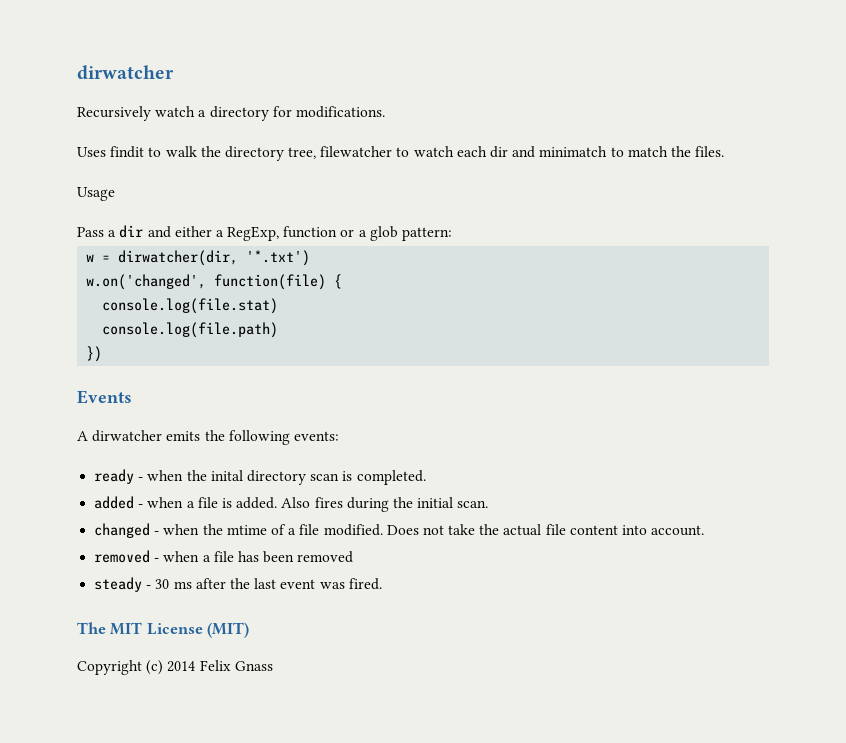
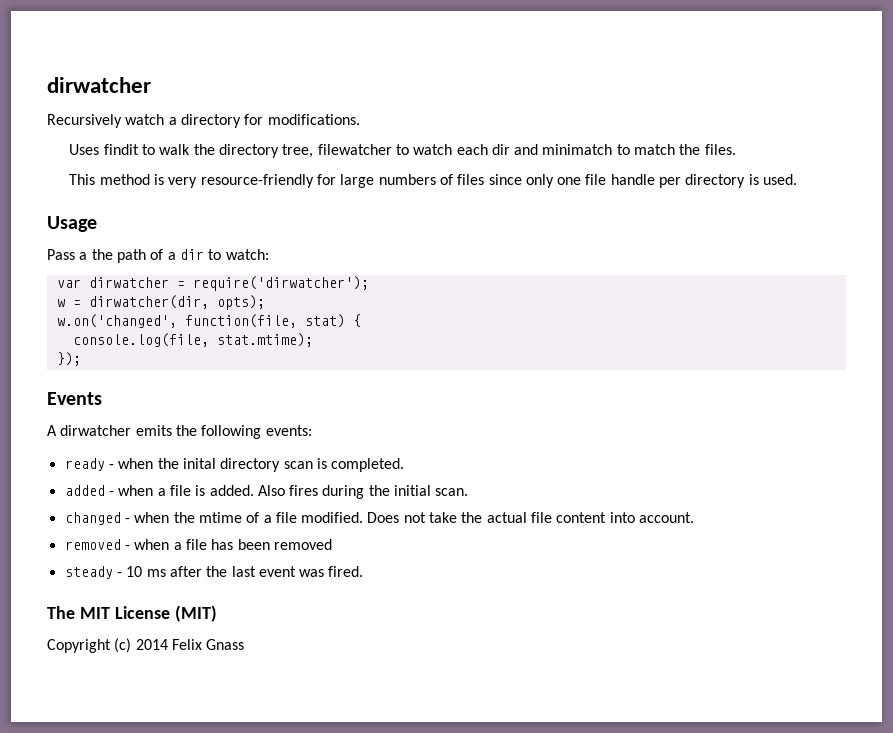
+ This method is very resource-friendly for large numbers of files since only one file handle per directory is used.
  Usage
- Pass a dir and either a RegExp, function or a glob pattern:
+ Pass a the path of a dir to watch:
+ var dirwatcher = require('dirwatcher');
- w = dirwatcher(dir, '*.txt')
+ w = dirwatcher(dir, opts);
- w.on('changed', function(file) {
+ w.on('changed', function(file, stat) {
- console.log(file.stat)
- console.log(file.path)
- })
+ console.log(file, stat.mtime);
+ });
- steady - 30 ms after the last event was fired.
+ steady - 10 ms after the last event was fired.

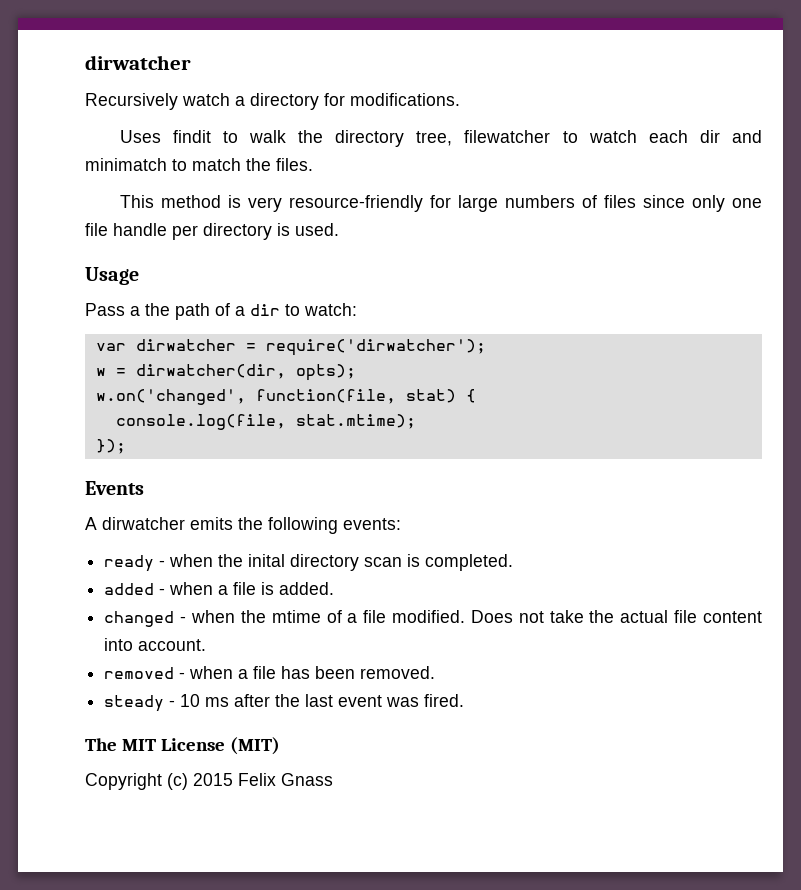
- Also fires during the initial scan.
- removed - when a file has been removed
+ removed - when a file has been removed.
- Copyright (c) 2014 Felix Gnass
+ Copyright (c) 2015 Felix Gnass

